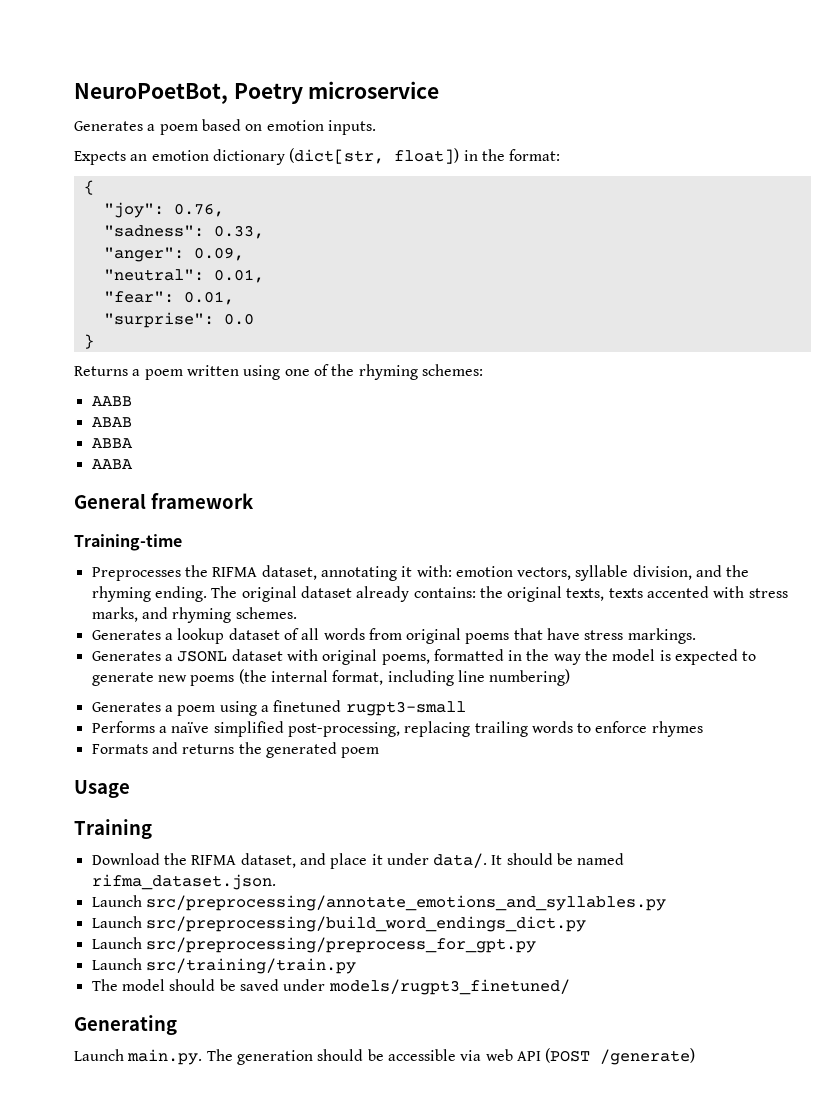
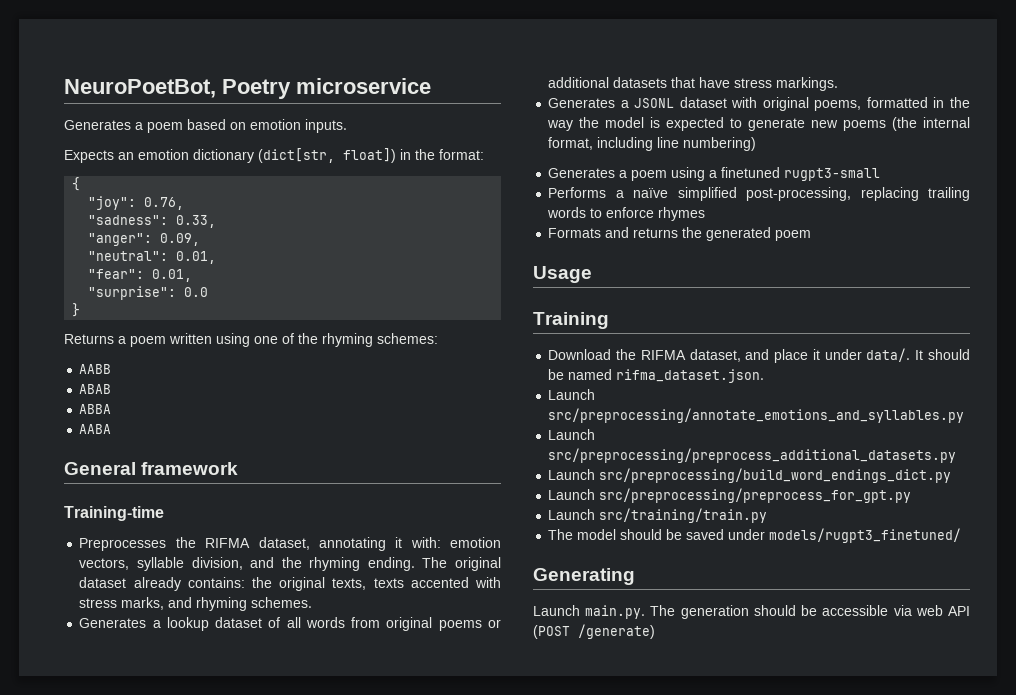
- Generates a lookup dataset of all words from original poems that have stress markings.
+ Generates a lookup dataset of all words from original poems or additional datasets that have stress markings.
+ Launch src/preprocessing/preprocess_additional_datasets.py

